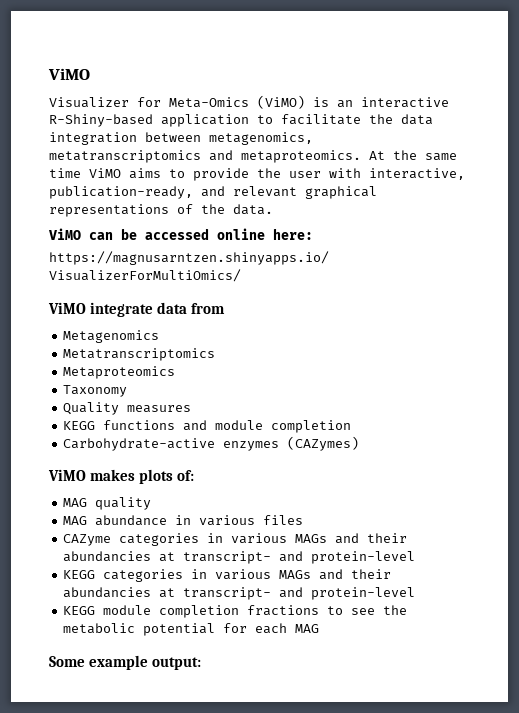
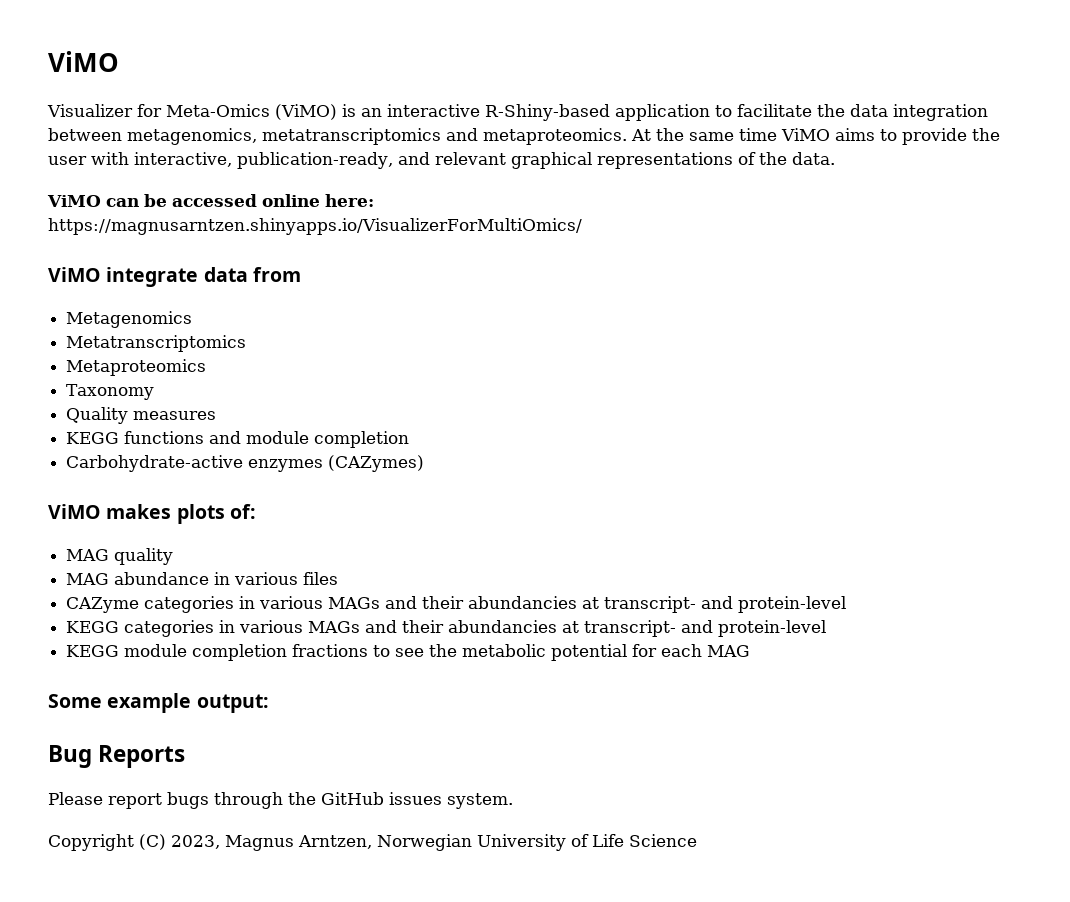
+ Bug Reports
+ Please report bugs through the GitHub issues system.
+ Copyright (C) 2023, Magnus Arntzen, Norwegian University of Life Science

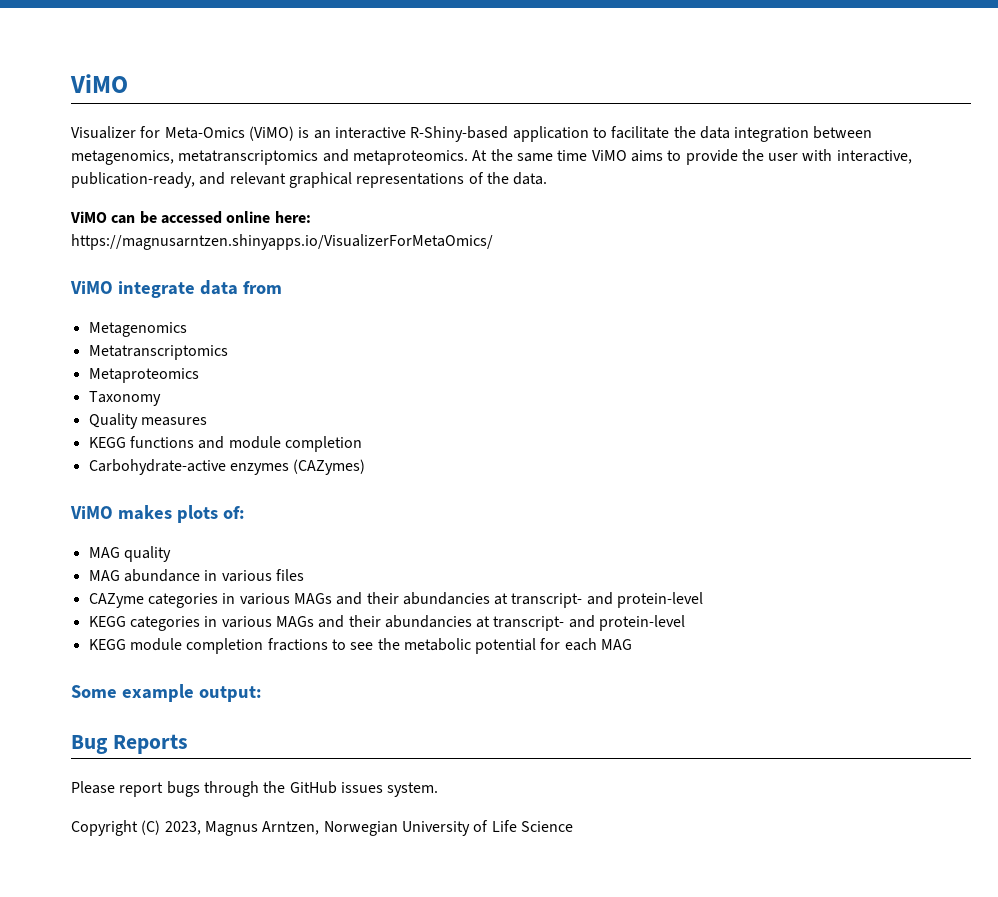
- https://magnusarntzen.shinyapps.io/VisualizerForMultiOmics/
+ https://magnusarntzen.shinyapps.io/VisualizerForMetaOmics/

